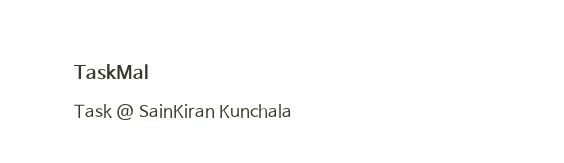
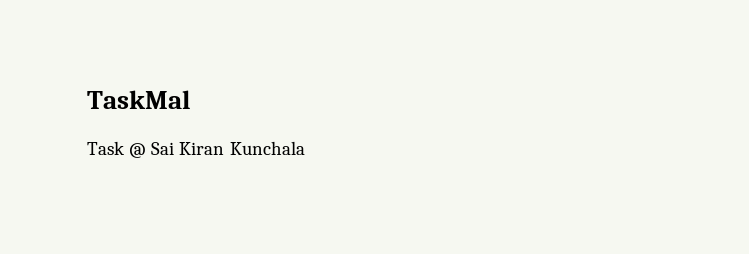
- Task @ SainKiran Kunchala
+ Task @ Sai Kiran Kunchala

